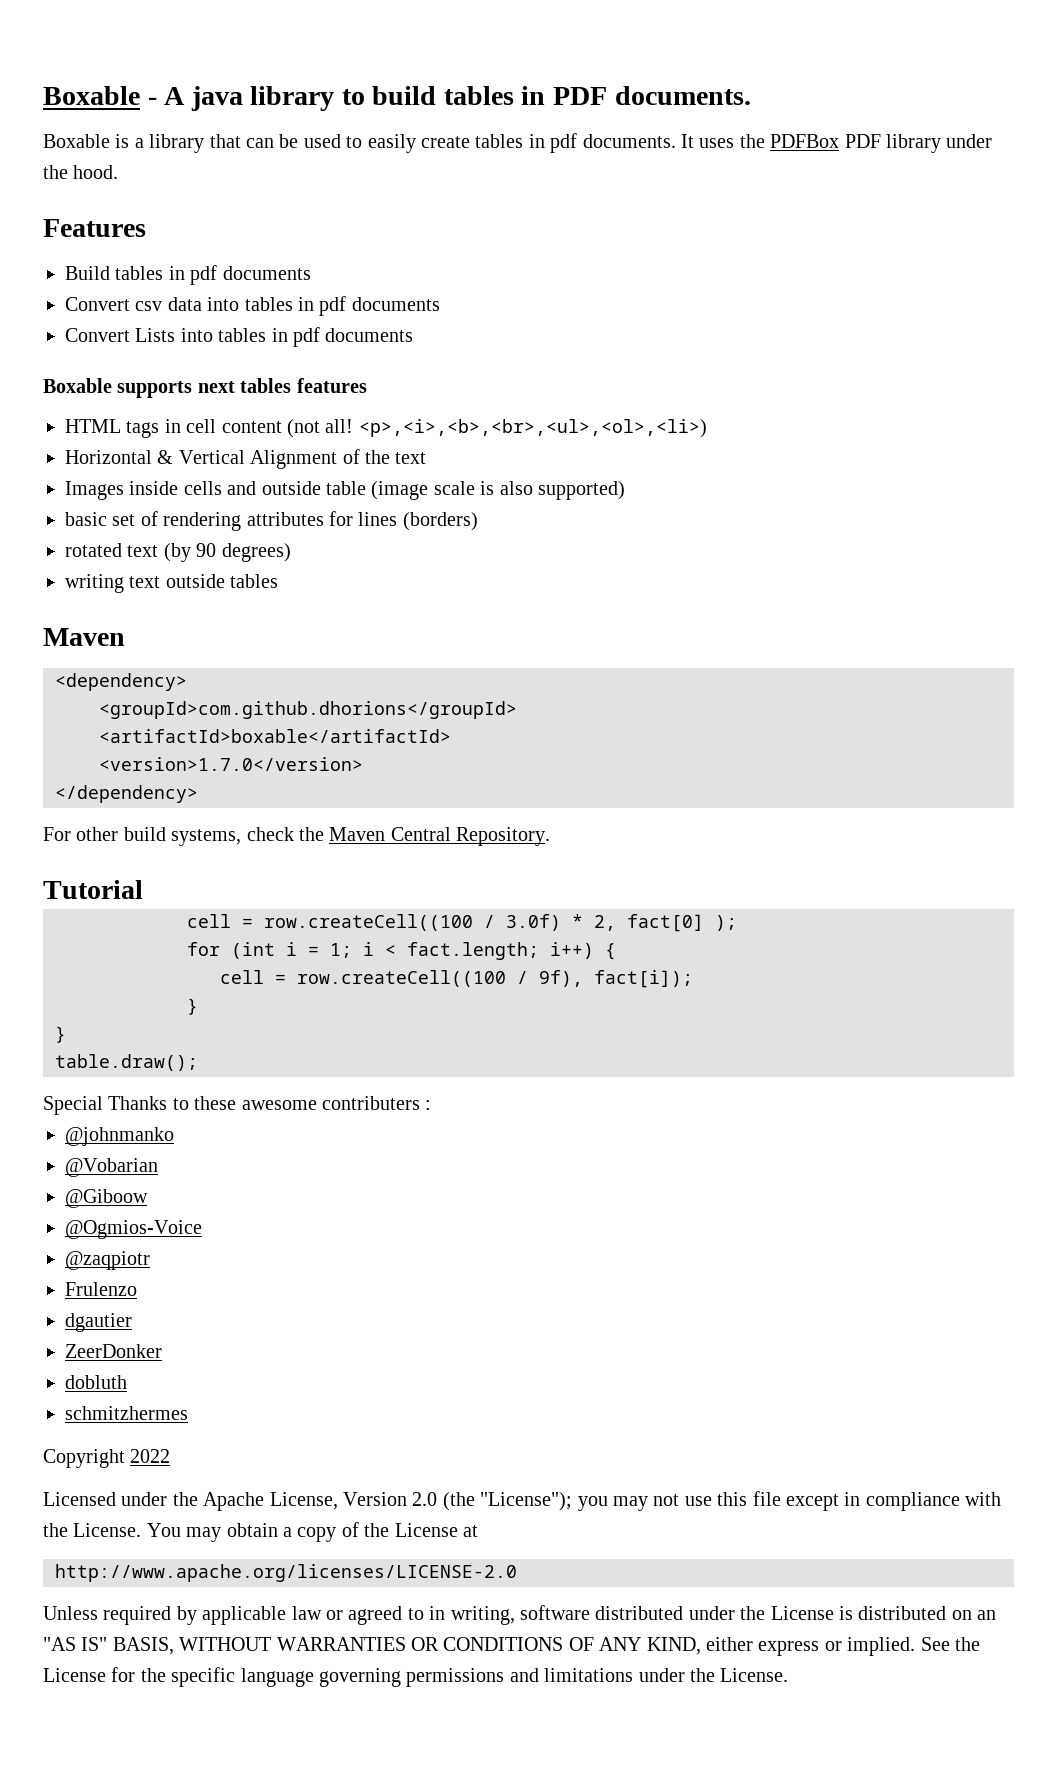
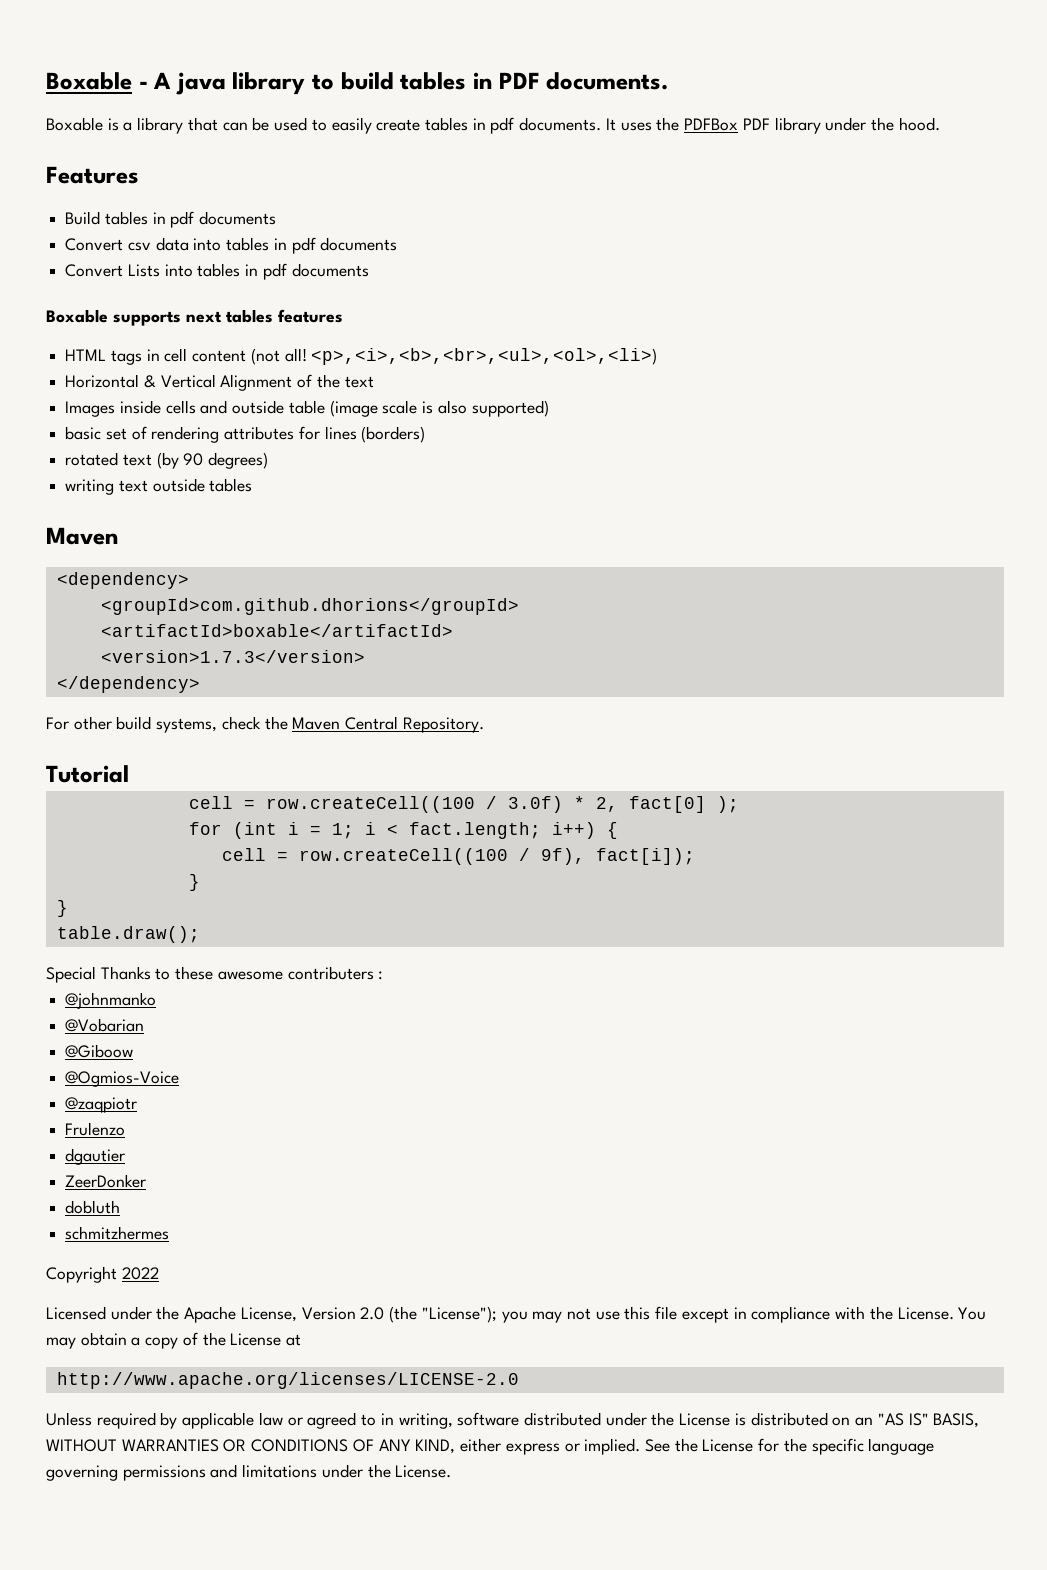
- <version>1.7.0</version>
+ <version>1.7.3</version>

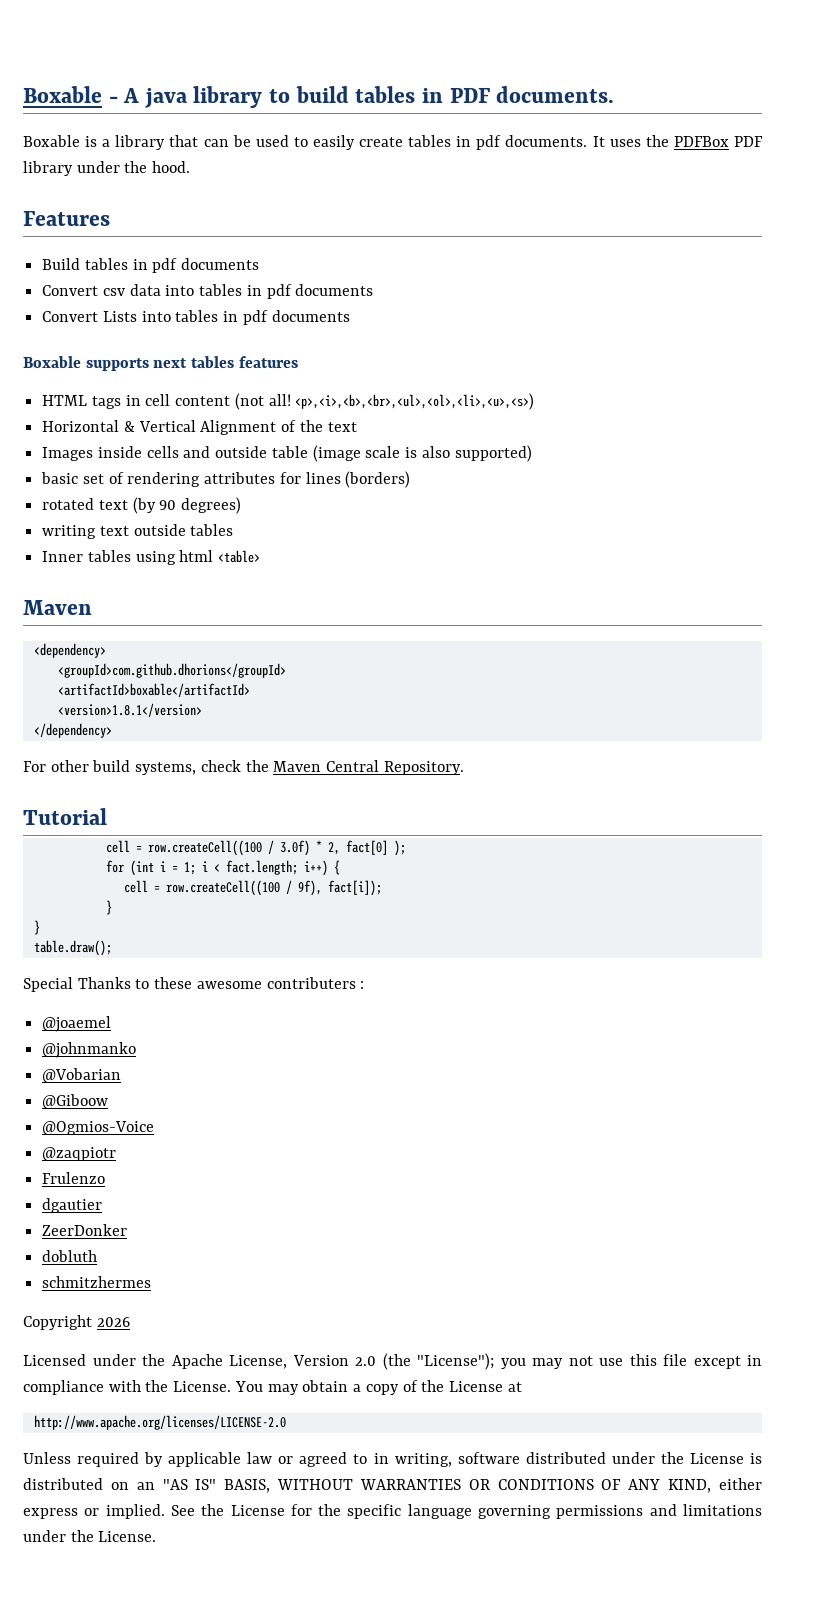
- <p>,<i>,<b>,<br>,<ul>,<ol>,<li>)
+ <p>,<i>,<b>,<br>,<ul>,<ol>,<li>,<u>,<s>)
+ Inner tables using html <table>
- <version>1.7.3</version>
+ <version>1.8.1</version>
+ @joaemel
- Copyright 2022
+ Copyright 2026

